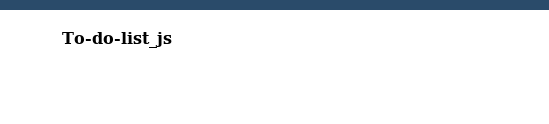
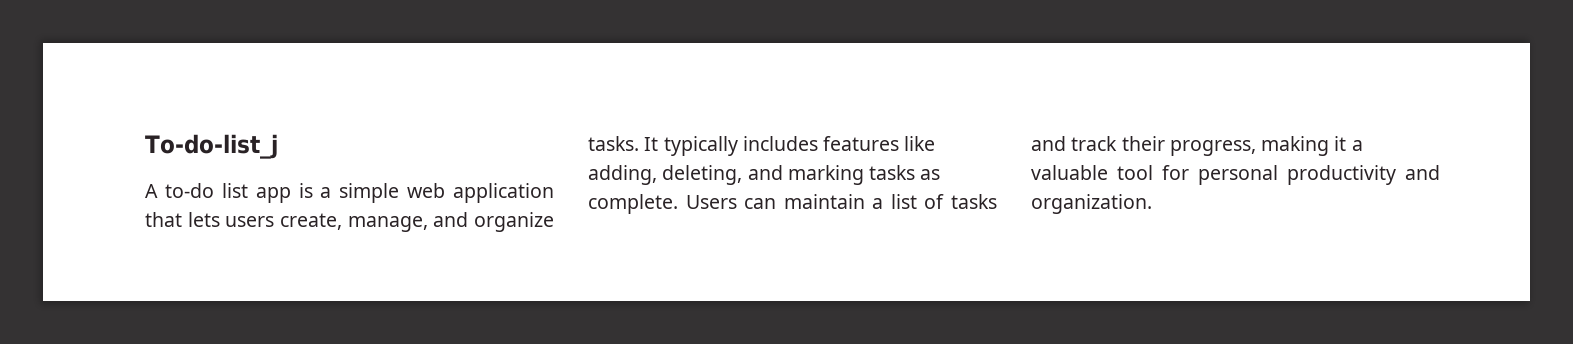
- To-do-list_js
+ To-do-list_j
+ A to-do list app is a simple web application that lets users create, manage, and organize tasks. It typically includes features like adding, deleting, and marking tasks as complete. Users can maintain a list of tasks and track their progress, making it a valuable tool for personal productivity and organization.

